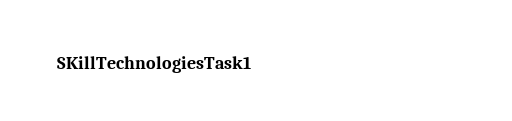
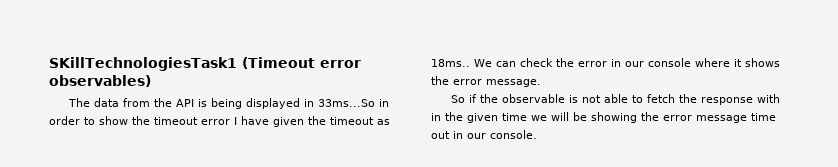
- SKillTechnologiesTask1
+ SKillTechnologiesTask1 (Timeout error observables)
+ The data from the API is being displayed in 33ms...So in order to show the timeout error I have given the timeout as 18ms.. We can check the error in our console where it shows the error message.
+ So if the observable is not able to fetch the response with in the given time we will be showing the error message time out in our console.

